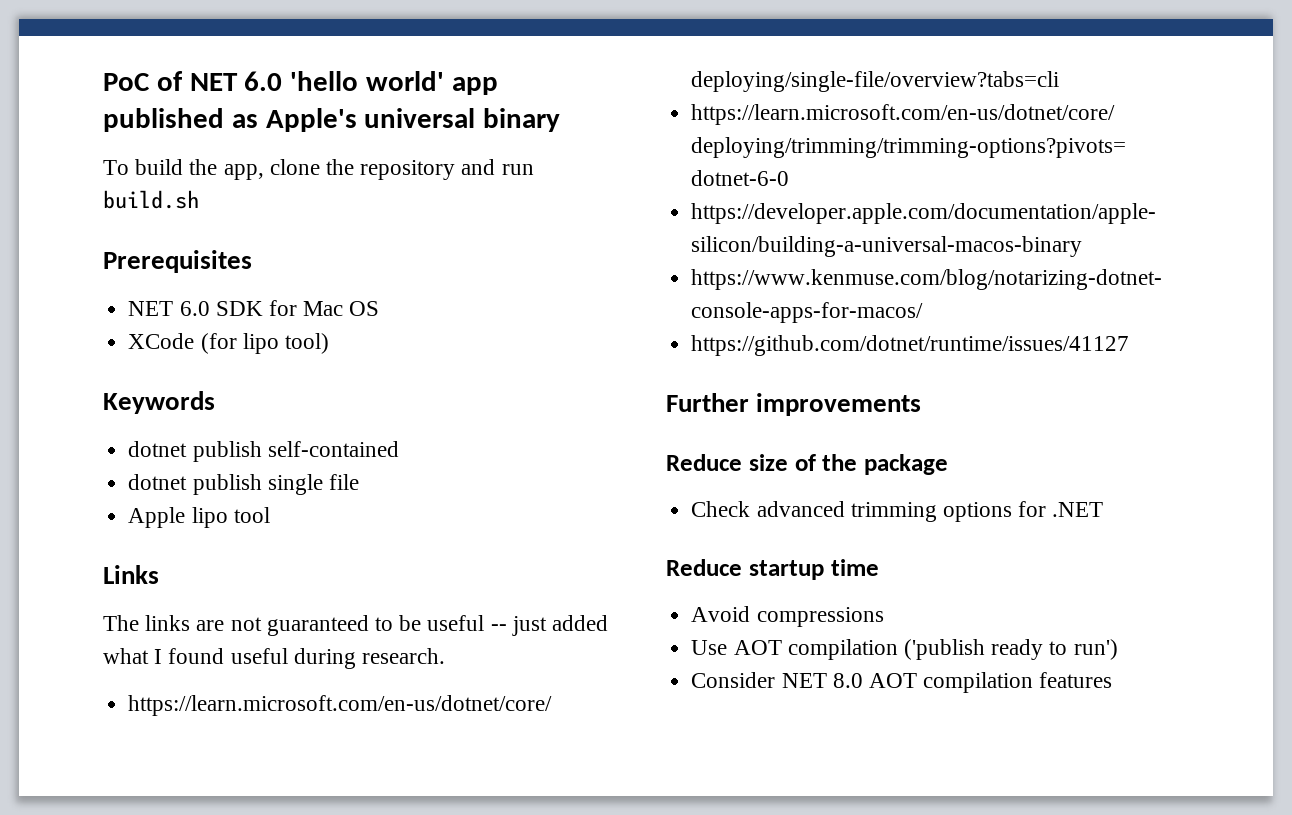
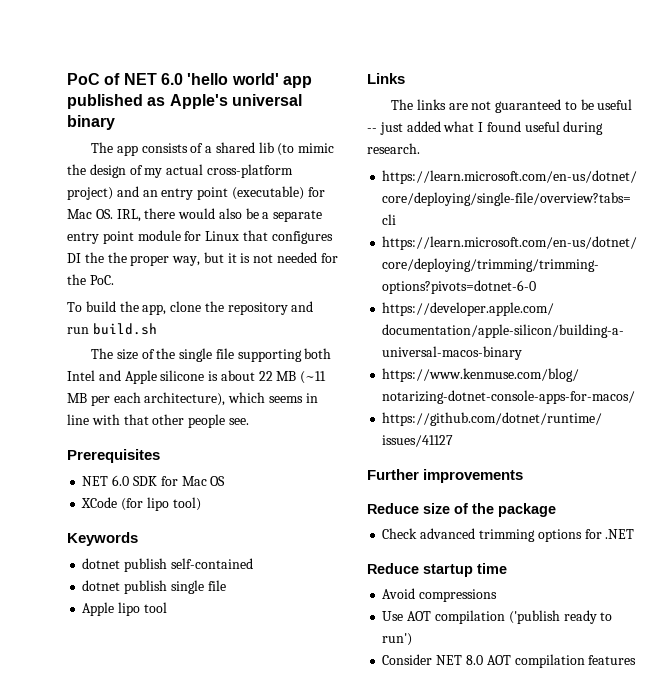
+ The app consists of a shared lib (to mimic the design of my actual cross-platform project) and an entry point (executable) for Mac OS. IRL, there would also be a separate entry point module for Linux that configures DI the the proper way, but it is not needed for the PoC.
+ The size of the single file supporting both Intel and Apple silicone is about 22 MB (~11 MB per each architecture), which seems in line with that other people see.

